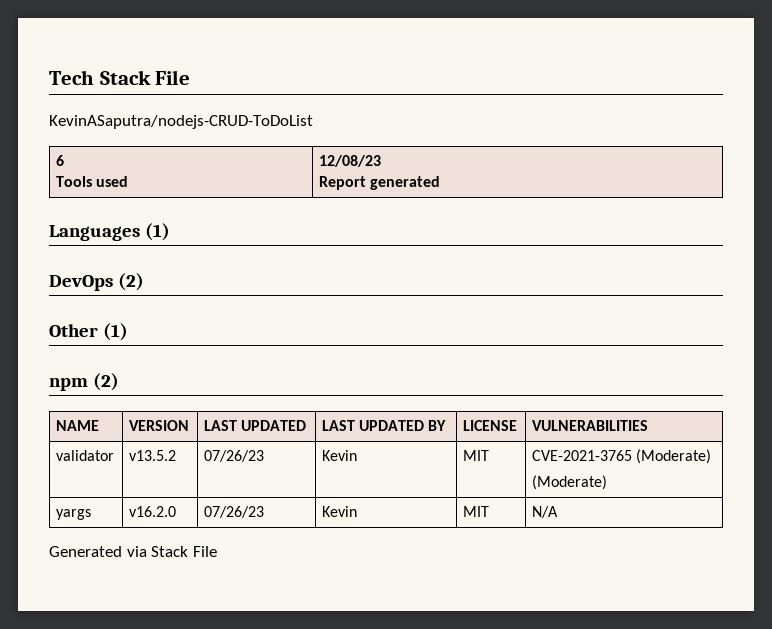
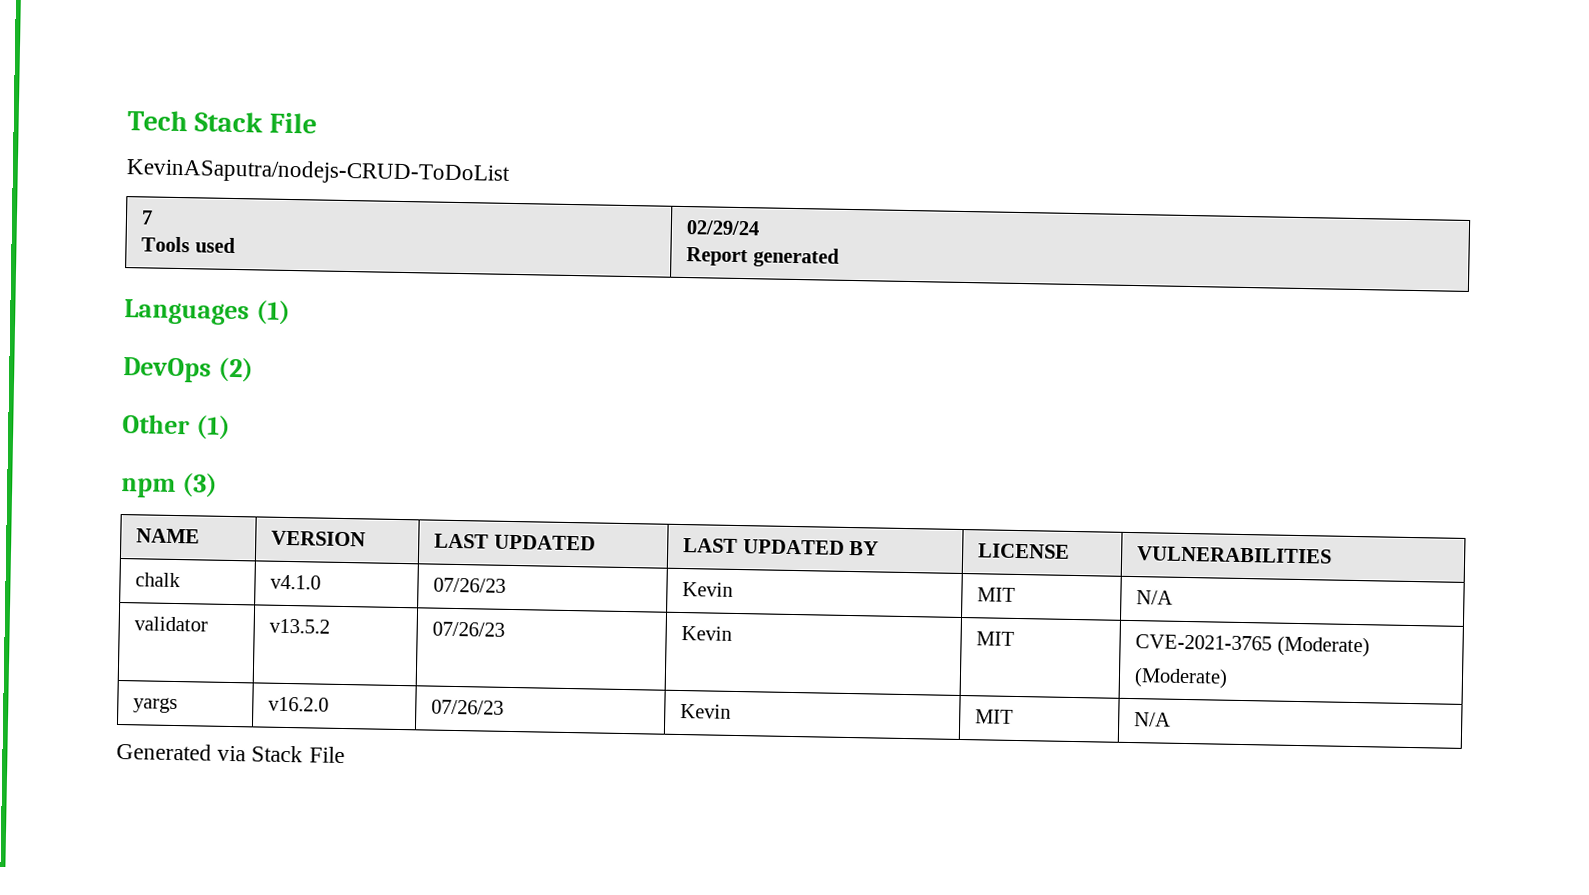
- 6
- Tools used | 12/08/23
+ 7
+ Tools used | 02/29/24
- npm (2)
+ npm (3)
+ chalk | v4.1.0 | 07/26/23 | Kevin | MIT | N/A

